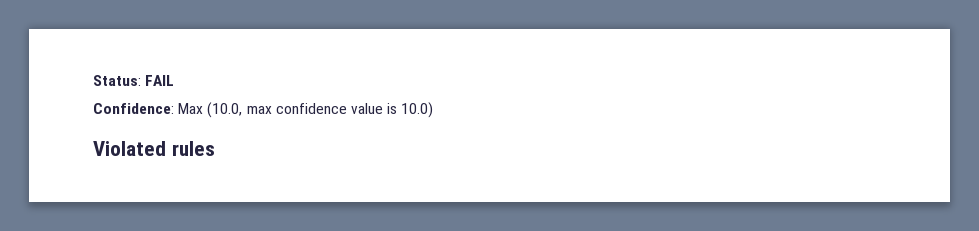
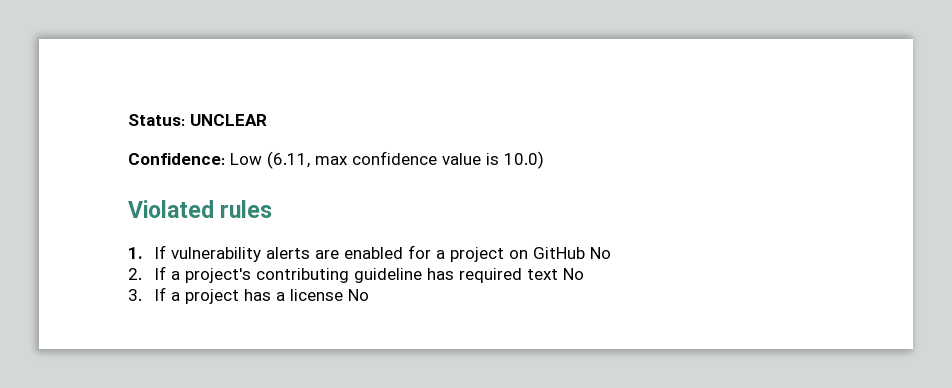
- Status: FAIL
+ Status: UNCLEAR
- Confidence: Max (10.0, max confidence value is 10.0)
+ Confidence: Low (6.11, max confidence value is 10.0)
+ 1. If vulnerability alerts are enabled for a project on GitHub No
+ 2. If a project's contributing guideline has required text No
+ 3. If a project has a license No

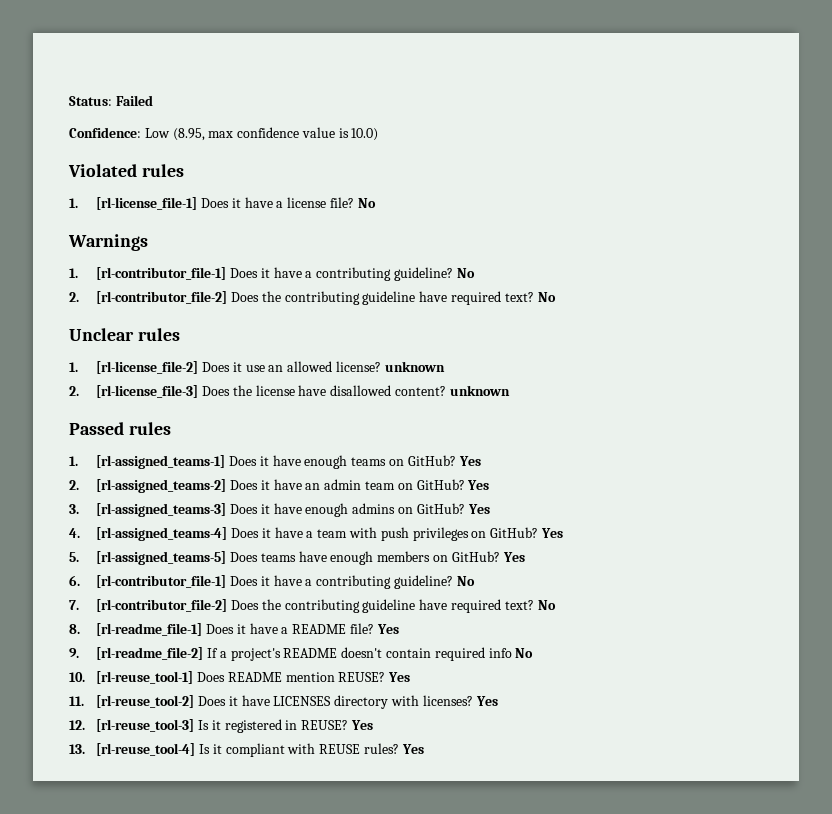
- Status: UNCLEAR
+ Status: Failed
- Confidence: Low (6.11, max confidence value is 10.0)
+ Confidence: Low (8.95, max confidence value is 10.0)
- 1. If vulnerability alerts are enabled for a project on GitHub No
- 2. If a project's contributing guideline has required text No
- 3. If a project has a license No
+ 1. [rl-license_file-1] Does it have a license file? No
+ Warnings
+ 1. [rl-contributor_file-1] Does it have a contributing guideline? No
+ 2. [rl-contributor_file-2] Does the contributing guideline have required text? No
+ Unclear rules
+ 1. [rl-license_file-2] Does it use an allowed license? unknown
+ 2. [rl-license_file-3] Does the license have disallowed content? unknown
+ Passed rules
+ 1. [rl-assigned_teams-1] Does it have enough teams on GitHub? Yes
+ 2. [rl-assigned_teams-2] Does it have an admin team on GitHub? Yes
+ 3. [rl-assigned_teams-3] Does it have enough admins on GitHub? Yes
+ 4. [rl-assigned_teams-4] Does it have a team with push privileges on GitHub? Yes
+ 5. [rl-assigned_teams-5] Does teams have enough members on GitHub? Yes
+ 6. [rl-contributor_file-1] Does it have a contributing guideline? No
+ 7. [rl-contributor_file-2] Does the contributing guideline have required text? No
+ 8. [rl-readme_file-1] Does it have a README file? Yes
+ 9. [rl-readme_file-2] If a project's README doesn't contain required info No
+ 10. [rl-reuse_tool-1] Does README mention REUSE? Yes
+ 11. [rl-reuse_tool-2] Does it have LICENSES directory with licenses? Yes
+ 12. [rl-reuse_tool-3] Is it registered in REUSE? Yes
+ 13. [rl-reuse_tool-4] Is it compliant with REUSE rules? Yes

